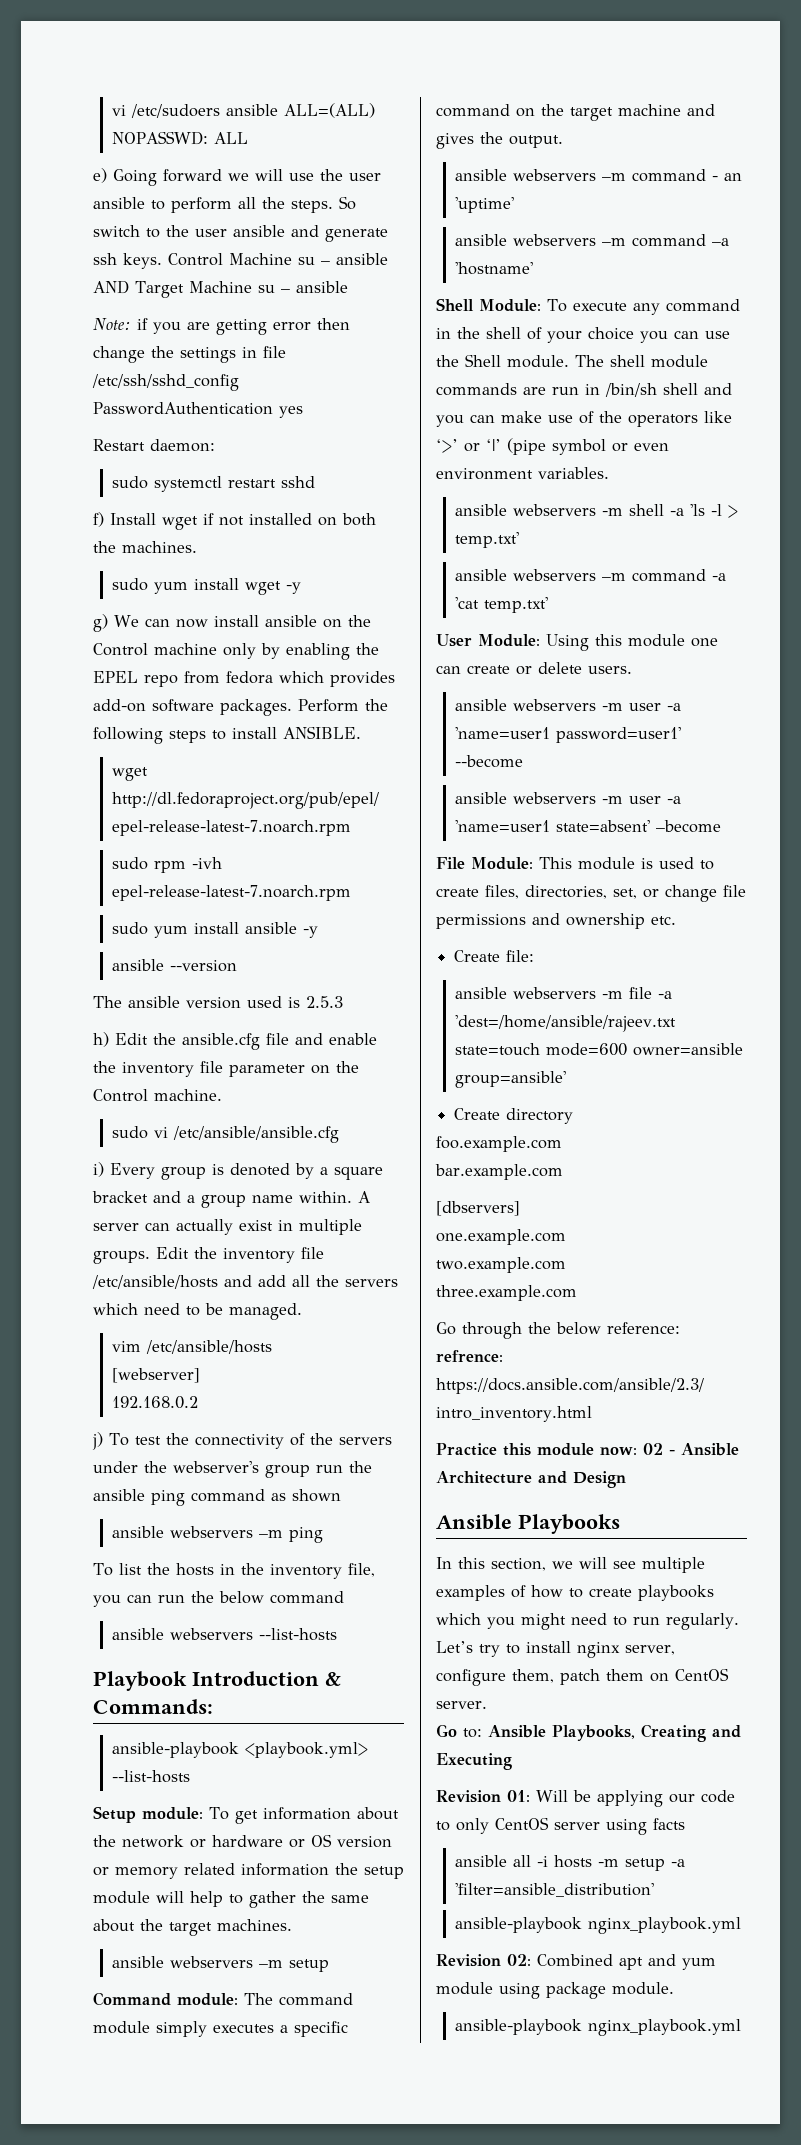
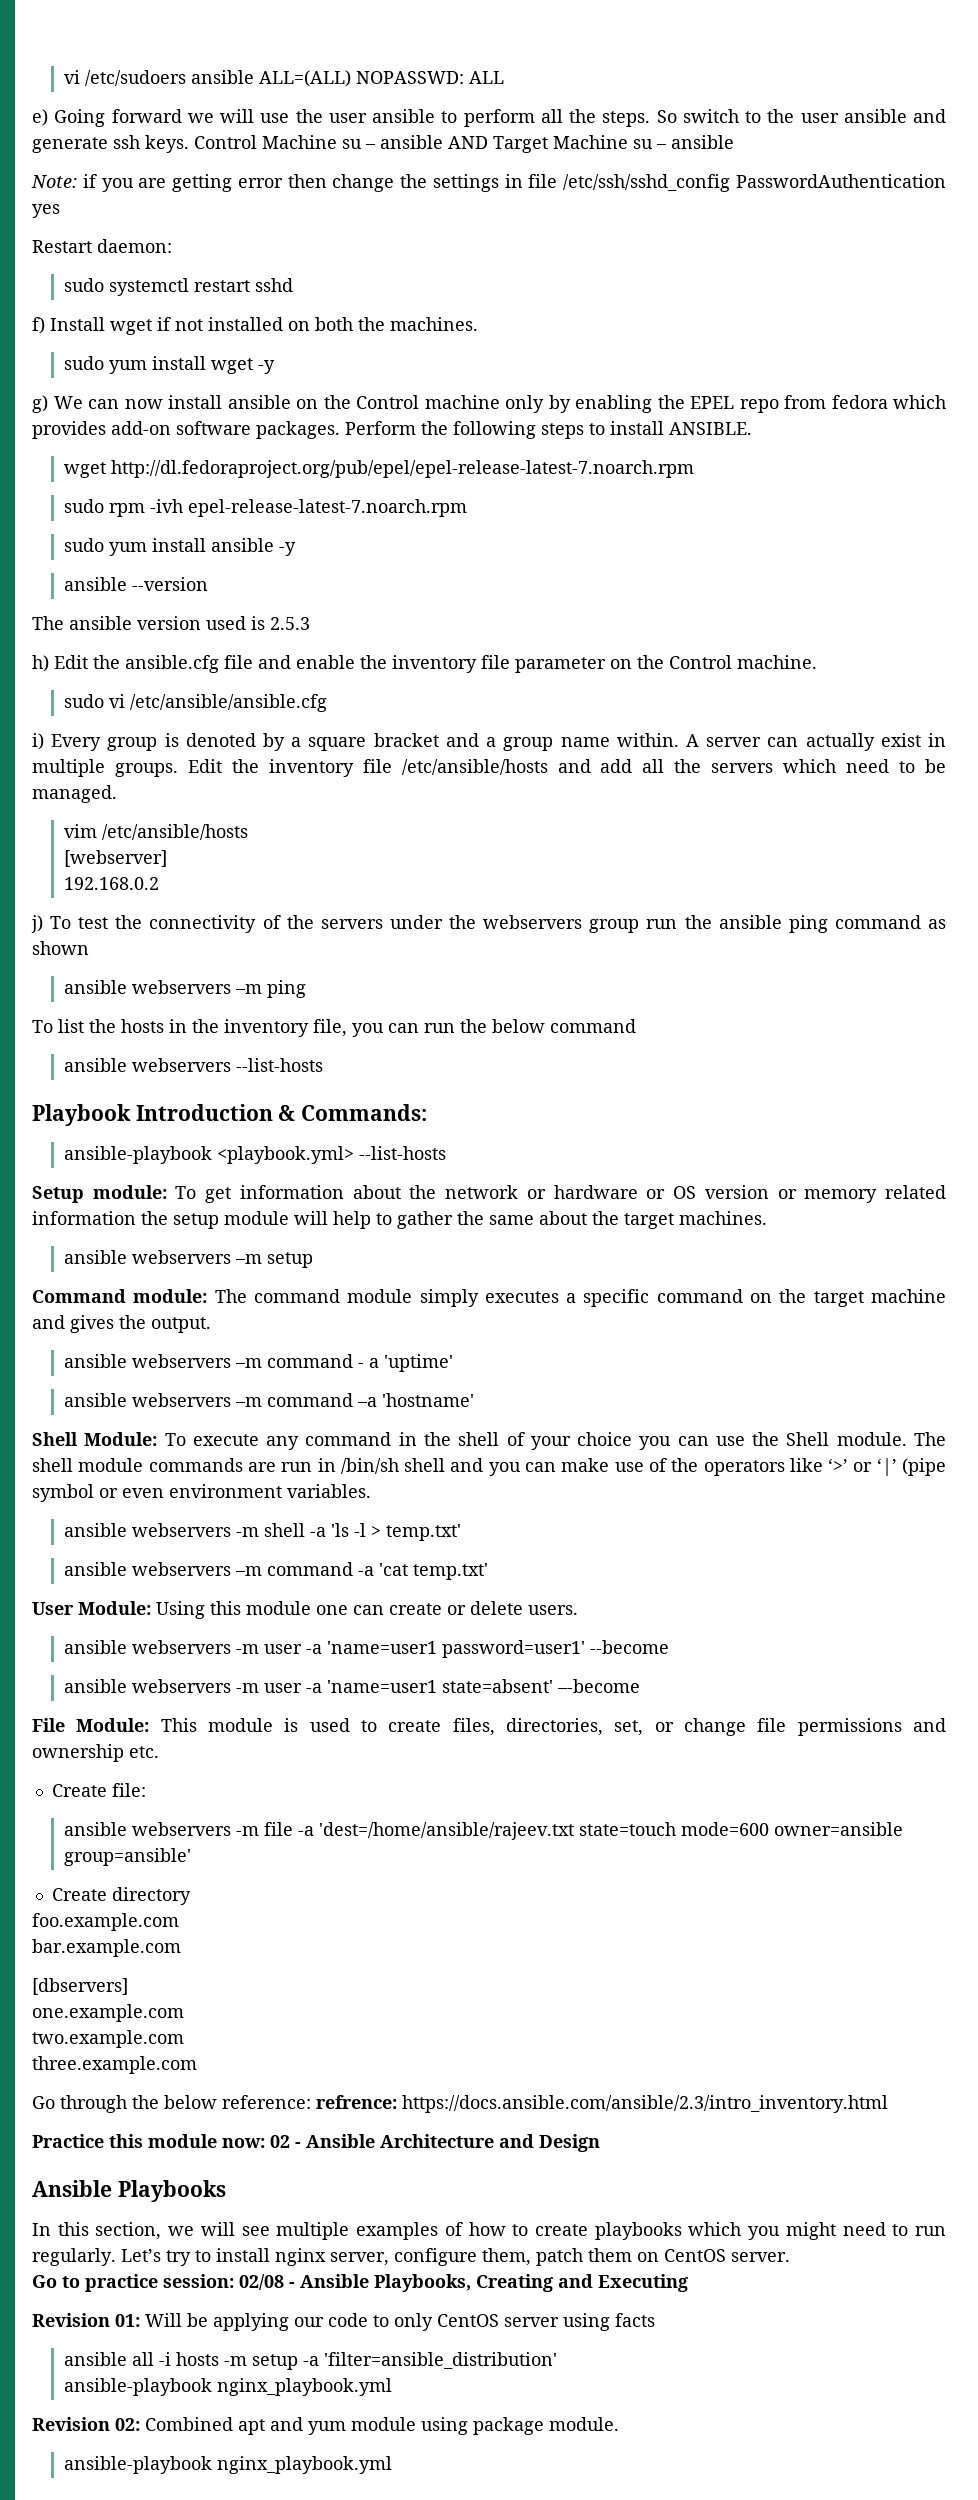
- j) To test the connectivity of the servers under the webserver's group run the ansible ping command as shown
+ j) To test the connectivity of the servers under the webservers group run the ansible ping command as shown
- ansible webservers –m command - an 'uptime'
+ ansible webservers –m command - a 'uptime'
- ansible webservers -m user -a 'name=user1 state=absent' –become
+ ansible webservers -m user -a 'name=user1 state=absent' –-become
- Go to: Ansible Playbooks, Creating and Executing
+ Go to practice session: 02/08 - Ansible Playbooks, Creating and Executing

